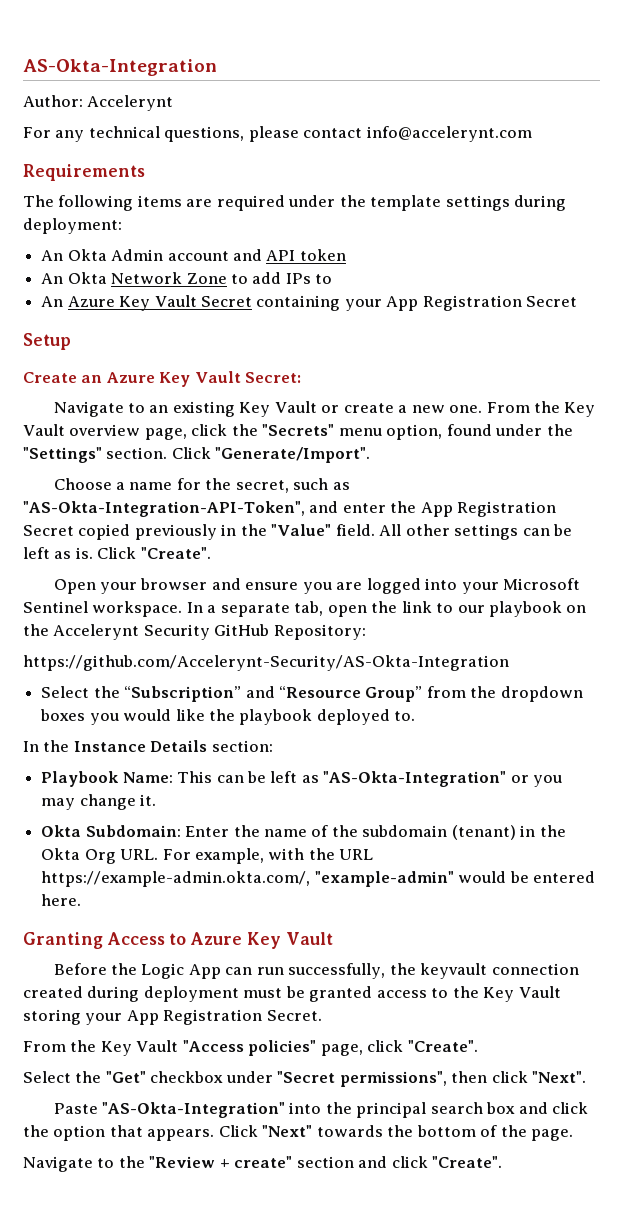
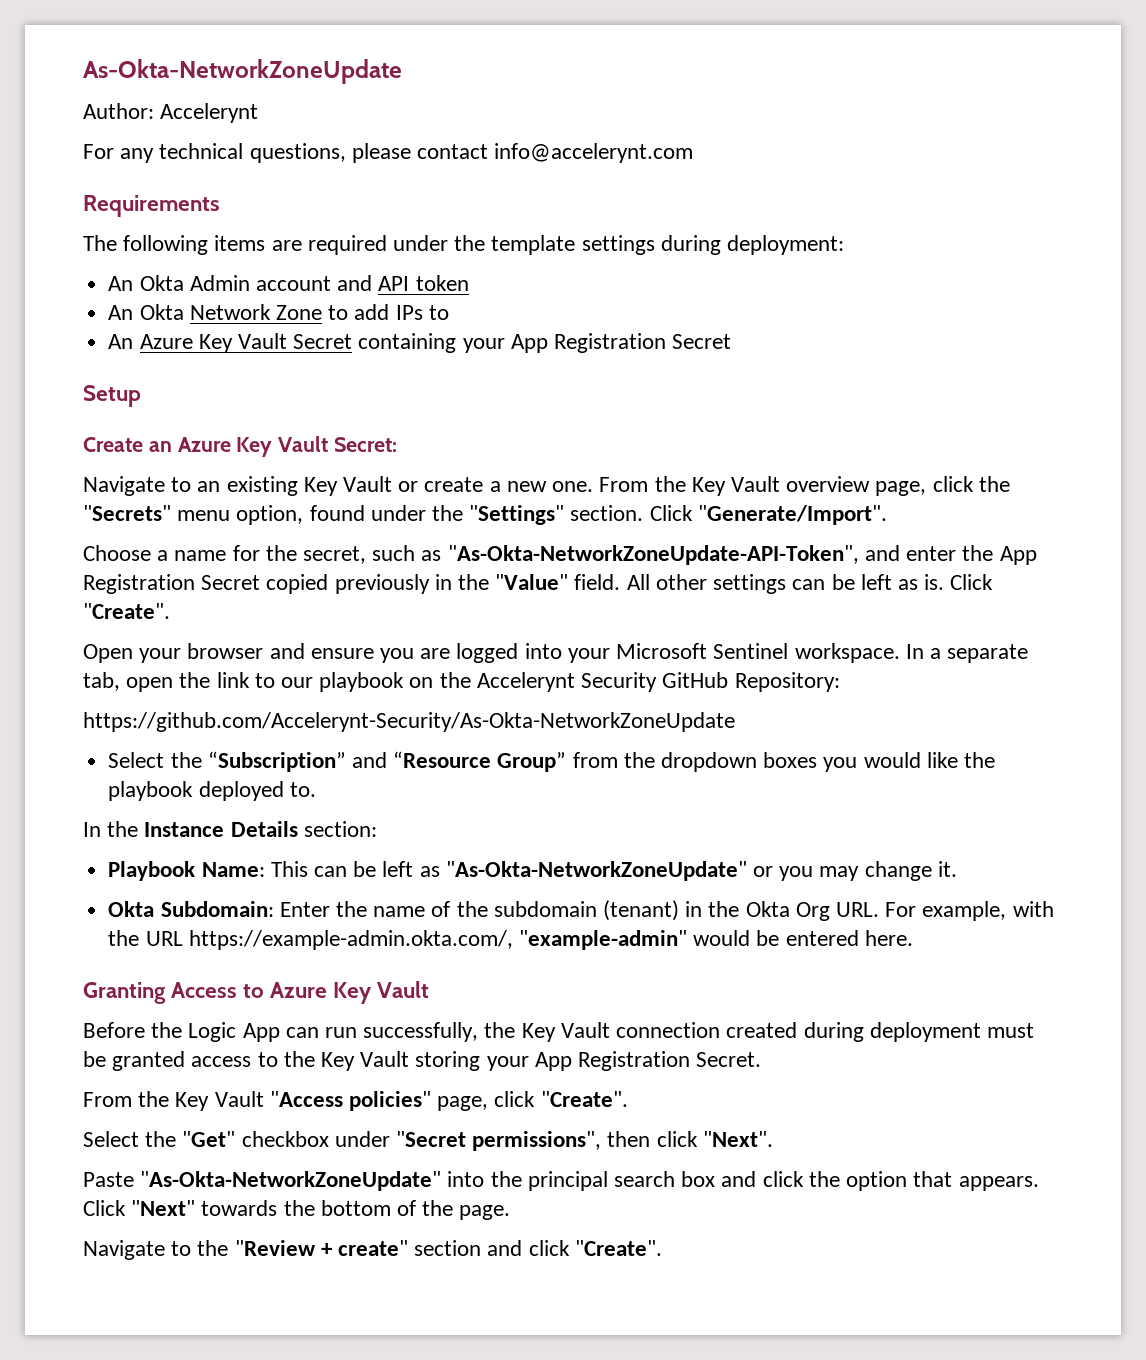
- AS-Okta-Integration
+ As-Okta-NetworkZoneUpdate
- Choose a name for the secret, such as "AS-Okta-Integration-API-Token", and enter the App Registration Secret copied previously in the "Value" field.
+ Choose a name for the secret, such as "As-Okta-NetworkZoneUpdate-API-Token", and enter the App Registration Secret copied previously in the "Value" field.
- https://github.com/Accelerynt-Security/AS-Okta-Integration
+ https://github.com/Accelerynt-Security/As-Okta-NetworkZoneUpdate
- Playbook Name: This can be left as "AS-Okta-Integration" or you may change it.
+ Playbook Name: This can be left as "As-Okta-NetworkZoneUpdate" or you may change it.
- Before the Logic App can run successfully, the keyvault connection created during deployment must be granted access to the Key Vault storing your App Registration Secret.
+ Before the Logic App can run successfully, the Key Vault connection created during deployment must be granted access to the Key Vault storing your App Registration Secret.
- Paste "AS-Okta-Integration" into the principal search box and click the option that appears.
+ Paste "As-Okta-NetworkZoneUpdate" into the principal search box and click the option that appears.

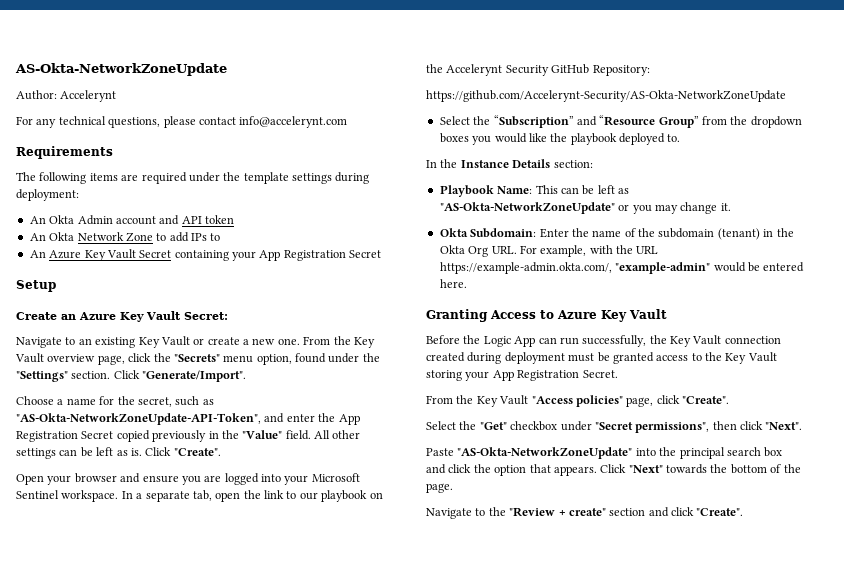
- As-Okta-NetworkZoneUpdate
+ AS-Okta-NetworkZoneUpdate
- Choose a name for the secret, such as "As-Okta-NetworkZoneUpdate-API-Token", and enter the App Registration Secret copied previously in the "Value" field.
+ Choose a name for the secret, such as "AS-Okta-NetworkZoneUpdate-API-Token", and enter the App Registration Secret copied previously in the "Value" field.
- https://github.com/Accelerynt-Security/As-Okta-NetworkZoneUpdate
+ https://github.com/Accelerynt-Security/AS-Okta-NetworkZoneUpdate
- Playbook Name: This can be left as "As-Okta-NetworkZoneUpdate" or you may change it.
+ Playbook Name: This can be left as "AS-Okta-NetworkZoneUpdate" or you may change it.
- Paste "As-Okta-NetworkZoneUpdate" into the principal search box and click the option that appears.
+ Paste "AS-Okta-NetworkZoneUpdate" into the principal search box and click the option that appears.

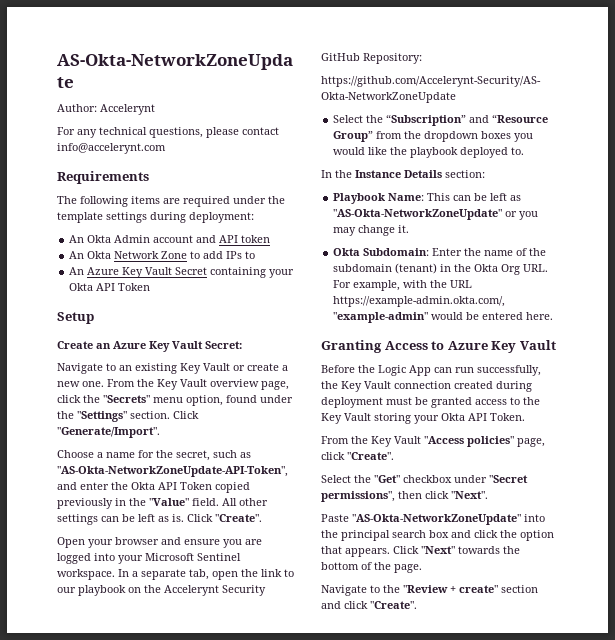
- An Azure Key Vault Secret containing your App Registration Secret
+ An Azure Key Vault Secret containing your Okta API Token
- Choose a name for the secret, such as "AS-Okta-NetworkZoneUpdate-API-Token", and enter the App Registration Secret copied previously in the "Value" field.
+ Choose a name for the secret, such as "AS-Okta-NetworkZoneUpdate-API-Token", and enter the Okta API Token copied previously in the "Value" field.
- Before the Logic App can run successfully, the Key Vault connection created during deployment must be granted access to the Key Vault storing your App Registration Secret.
+ Before the Logic App can run successfully, the Key Vault connection created during deployment must be granted access to the Key Vault storing your Okta API Token.

